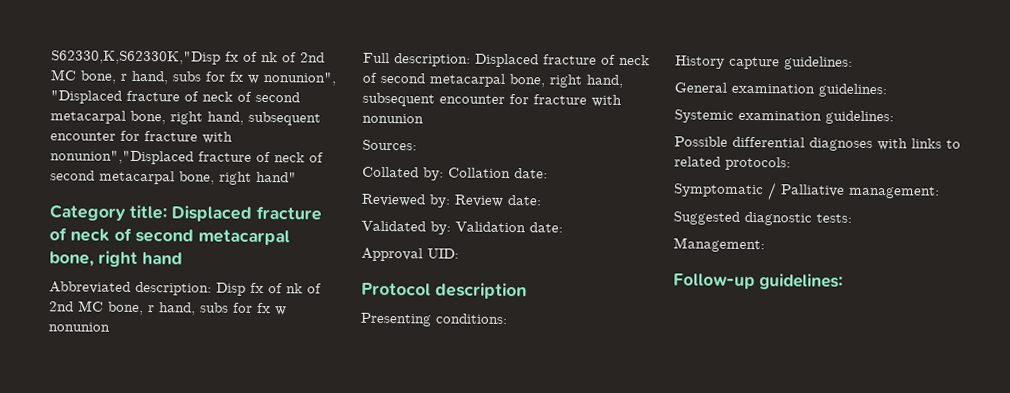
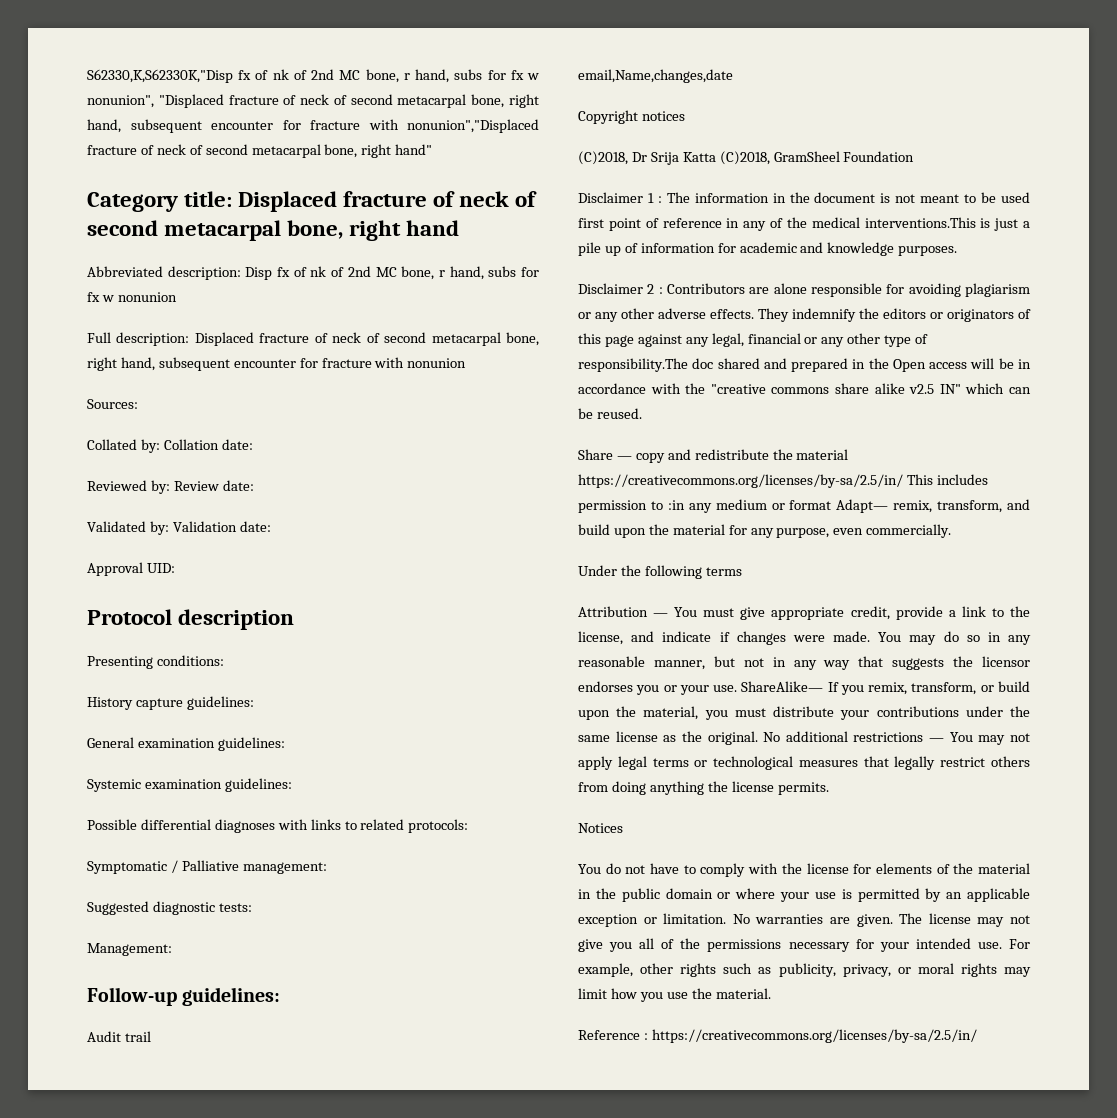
+ Audit trail
+ email,Name,changes,date
+ Copyright notices
+ (C)2018, Dr Srija Katta (C)2018, GramSheel Foundation
+ Disclaimer 1 : The information in the document is not meant to be used first point of reference in any of the medical interventions.This is just a pile up of information for academic and knowledge purposes.
+ Disclaimer 2 : Contributors are alone responsible for avoiding plagiarism or any other adverse effects. They indemnify the editors or originators of this page against any legal, financial or any other type of responsibility.The doc shared and prepared in the Open access will be in accordance with the "creative commons share alike v2.5 IN" which can be reused.
+ Share — copy and redistribute the material https://creativecommons.org/licenses/by-sa/2.5/in/ This includes permission to :in any medium or format Adapt— remix, transform, and build upon the material for any purpose, even commercially.
+ Under the following terms
+ Attribution — You must give appropriate credit, provide a link to the license, and indicate if changes were made. You may do so in any reasonable manner, but not in any way that suggests the licensor endorses you or your use. ShareAlike— If you remix, transform, or build upon the material, you must distribute your contributions under the same license as the original. No additional restrictions — You may not apply legal terms or technological measures that legally restrict others from doing anything the license permits.
+ Notices
+ You do not have to comply with the license for elements of the material in the public domain or where your use is permitted by an applicable exception or limitation. No warranties are given. The license may not give you all of the permissions necessary for your intended use. For example, other rights such as publicity, privacy, or moral rights may limit how you use the material.
+ Reference : https://creativecommons.org/licenses/by-sa/2.5/in/

